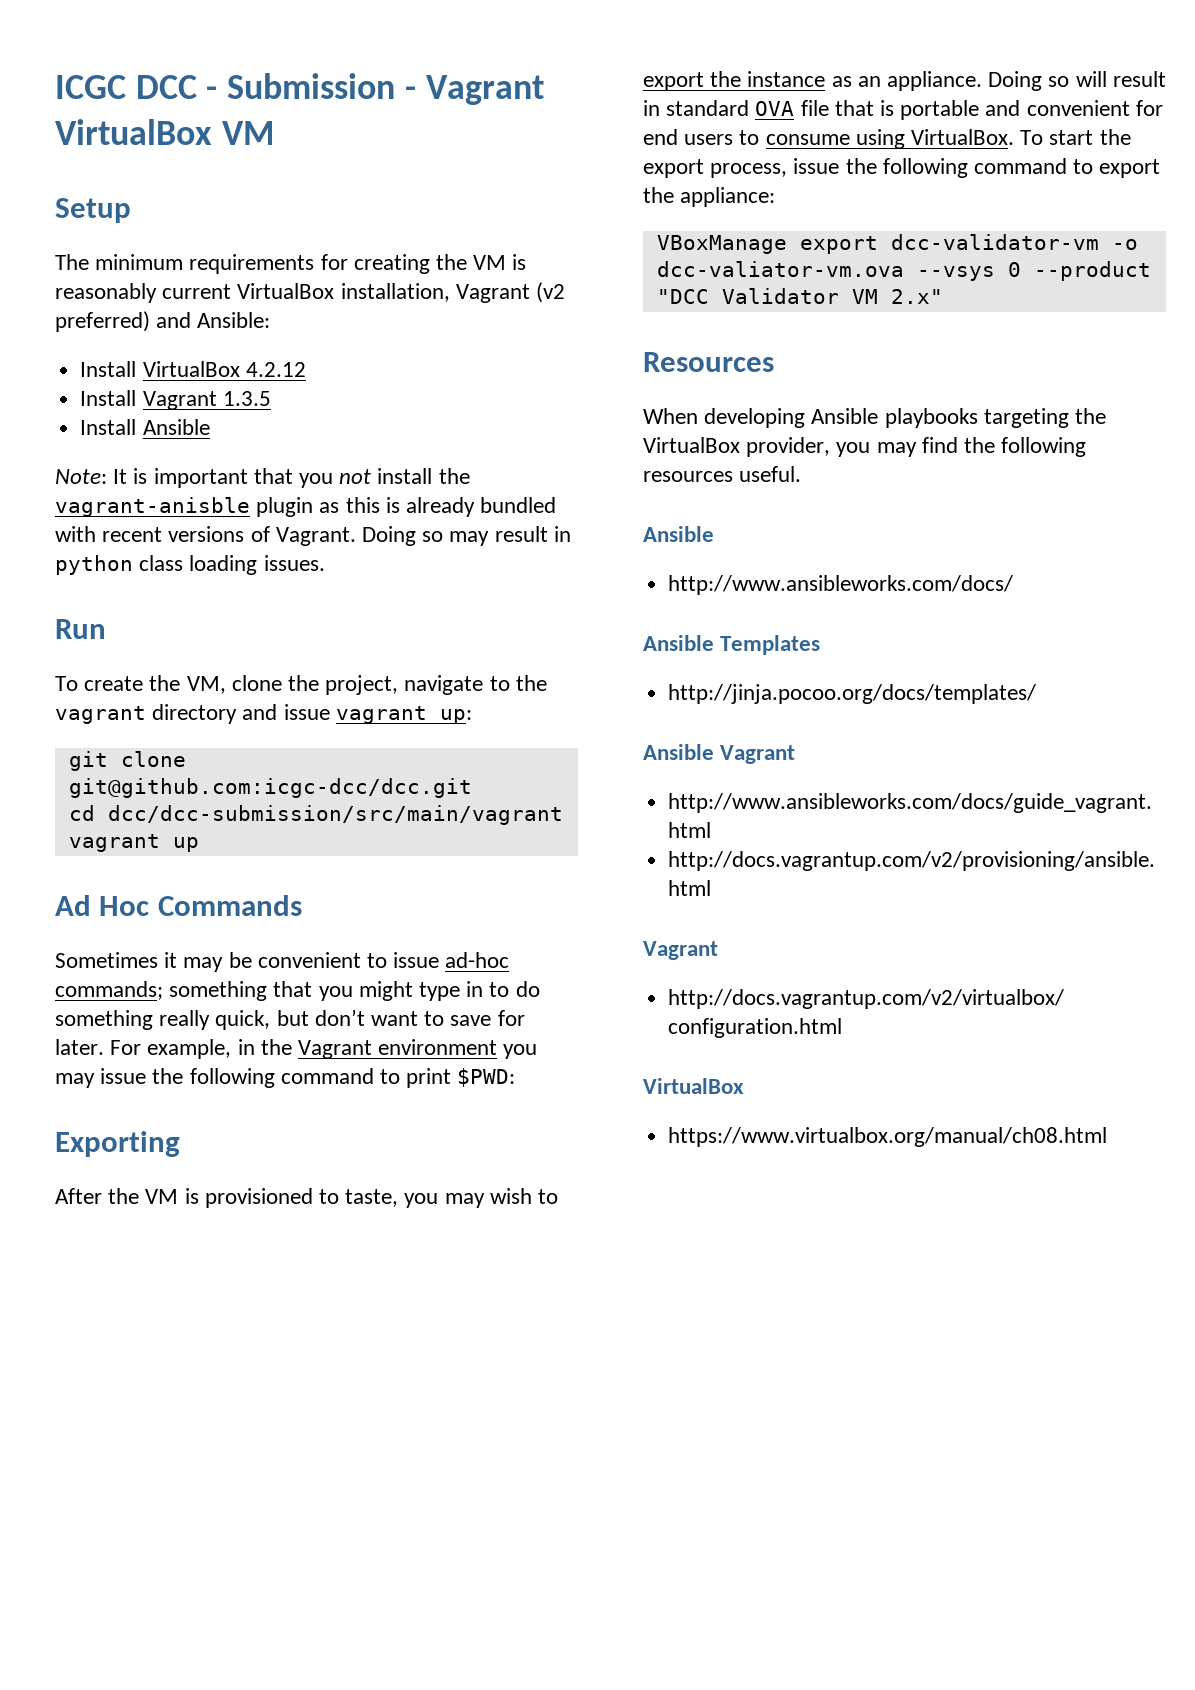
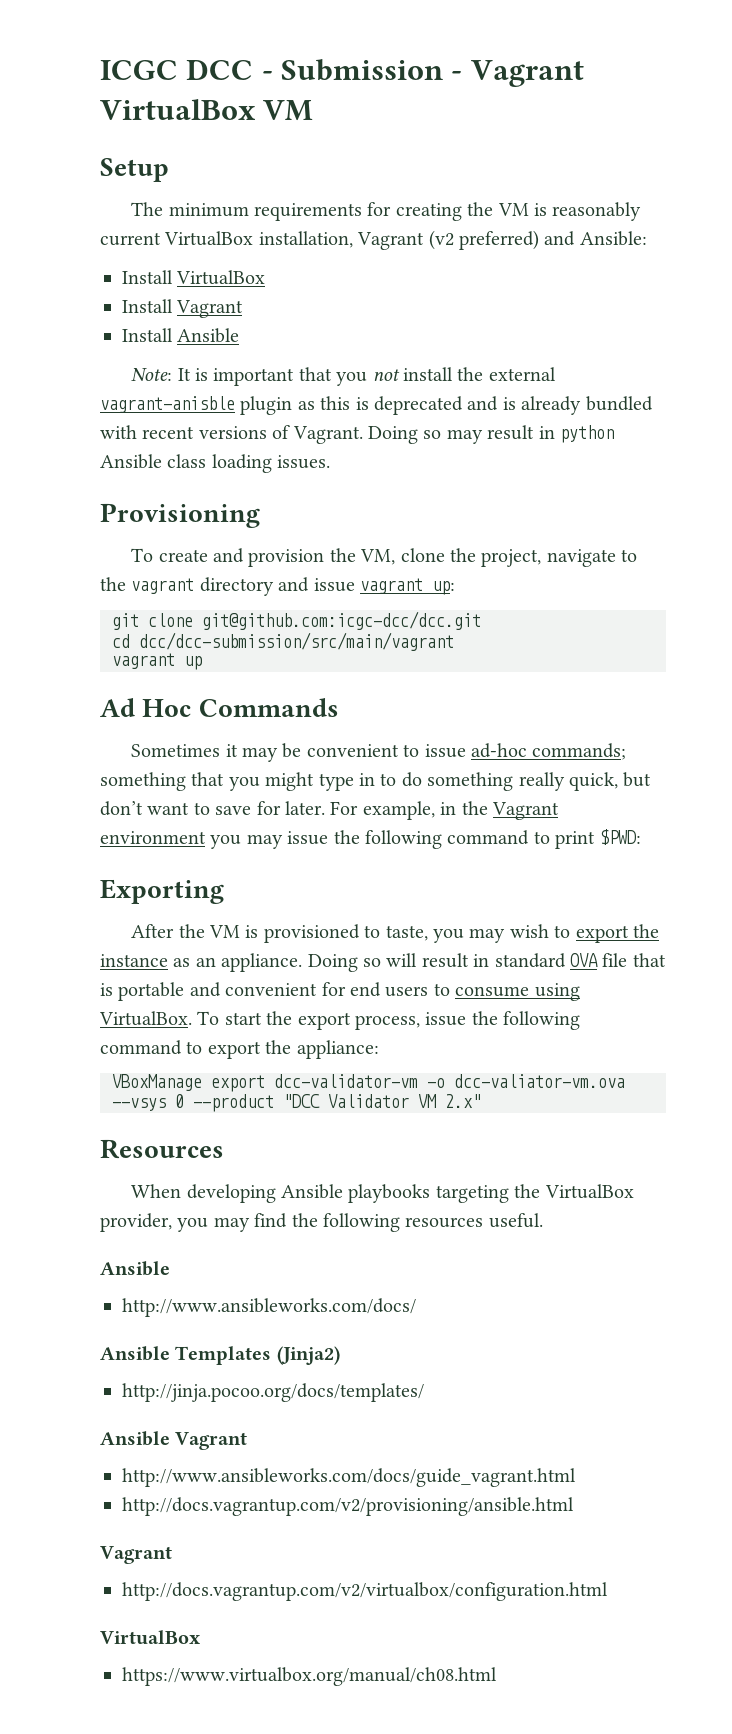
- Install VirtualBox 4.2.12
+ Install VirtualBox
- Install Vagrant 1.3.5
+ Install Vagrant
- Note: It is important that you not install the vagrant-anisble plugin as this is already bundled with recent versions of Vagrant.
+ Note: It is important that you not install the external vagrant-anisble plugin as this is deprecated and is already bundled with recent versions of Vagrant.
- Doing so may result in python class loading issues.
+ Doing so may result in python Ansible class loading issues.
- Run
+ Provisioning
- To create the VM, clone the project, navigate to the vagrant directory and issue vagrant up:
+ To create and provision the VM, clone the project, navigate to the vagrant directory and issue vagrant up:
- Ansible Templates
+ Ansible Templates (Jinja2)

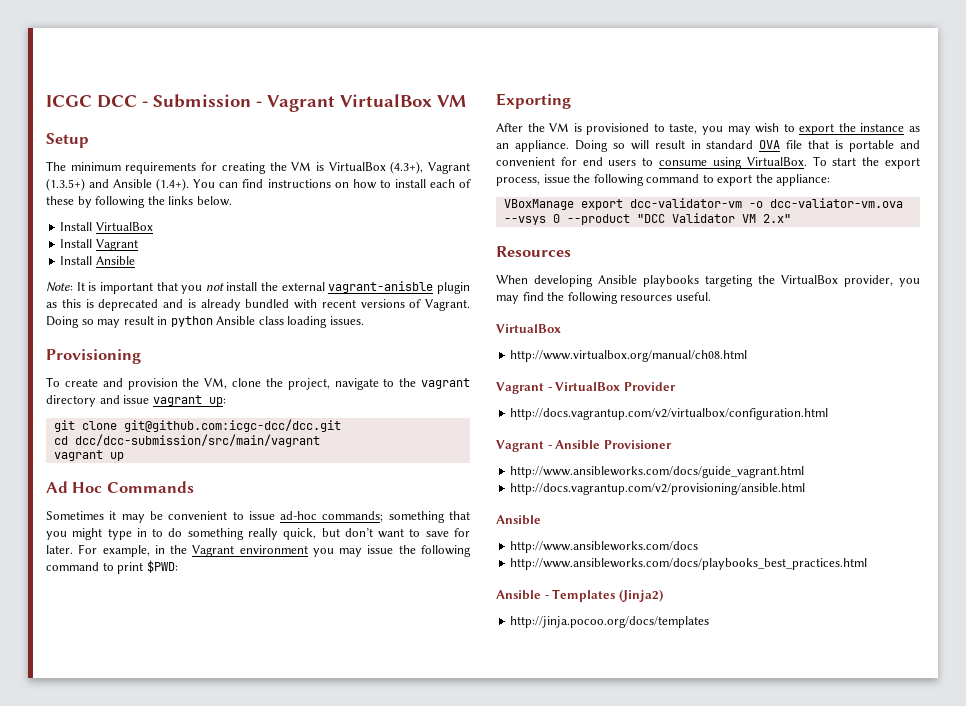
- The minimum requirements for creating the VM is reasonably current VirtualBox installation, Vagrant (v2 preferred) and Ansible:
+ The minimum requirements for creating the VM is VirtualBox (4.3+), Vagrant (1.3.5+) and Ansible (1.4+). You can find instructions on how to install each of these by following the links below.
  When developing Ansible playbooks targeting the VirtualBox provider, you may find the following resources useful.
- Ansible
- http://www.ansibleworks.com/docs/
- Ansible Templates (Jinja2)
- http://jinja.pocoo.org/docs/templates/
- Ansible Vagrant
+ VirtualBox
+ http://www.virtualbox.org/manual/ch08.html
+ Vagrant - VirtualBox Provider
+ http://docs.vagrantup.com/v2/virtualbox/configuration.html
+ Vagrant - Ansible Provisioner
  http://www.ansibleworks.com/docs/guide_vagrant.html
  http://docs.vagrantup.com/v2/provisioning/ansible.html
- Vagrant
- http://docs.vagrantup.com/v2/virtualbox/configuration.html
- VirtualBox
- https://www.virtualbox.org/manual/ch08.html
+ Ansible
+ http://www.ansibleworks.com/docs
+ http://www.ansibleworks.com/docs/playbooks_best_practices.html
+ Ansible - Templates (Jinja2)
+ http://jinja.pocoo.org/docs/templates

